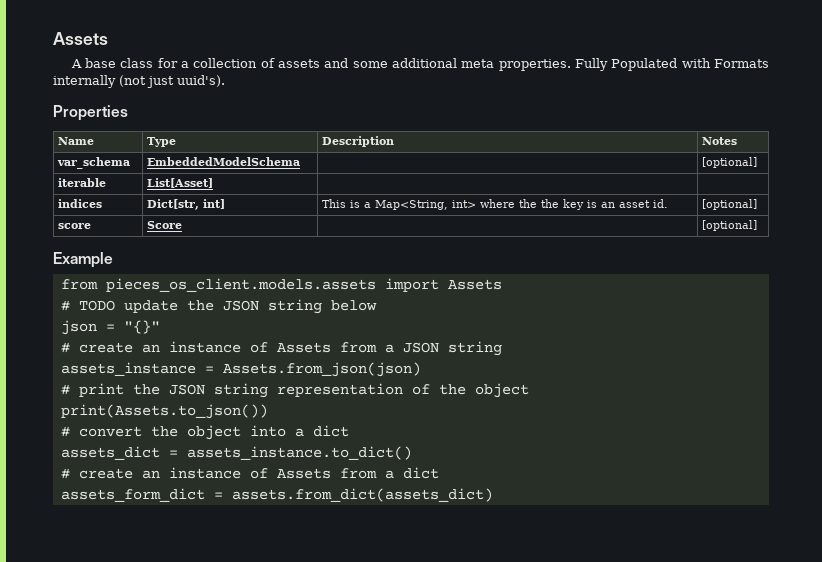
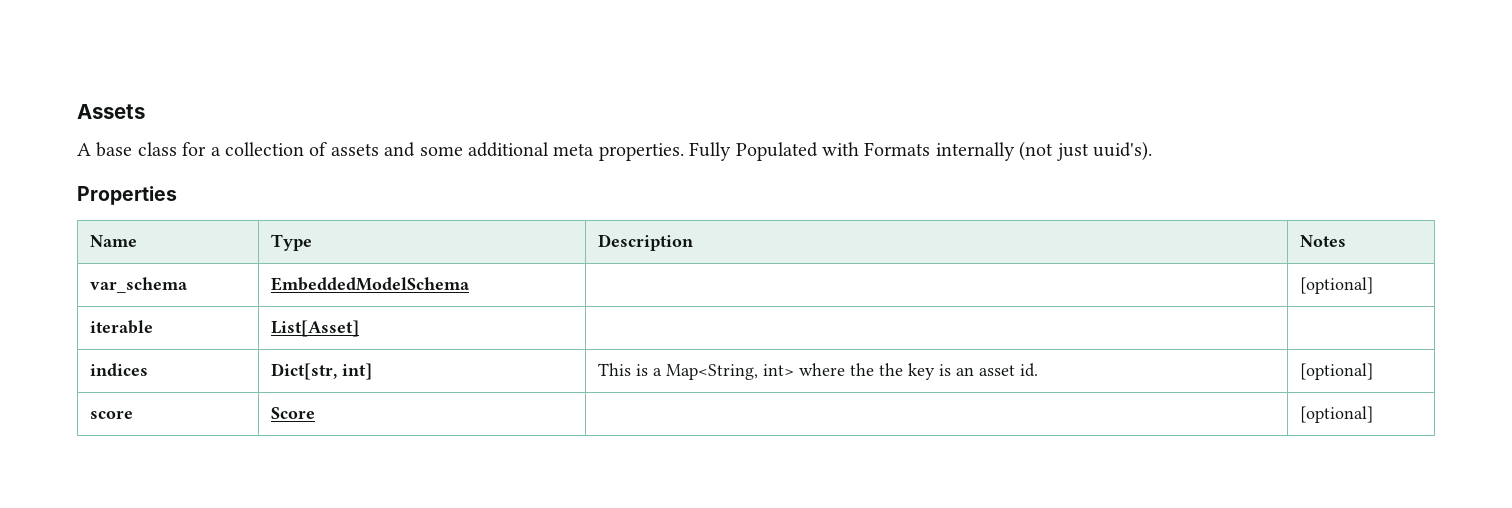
- Example
- from pieces_os_client.models.assets import Assets
- # TODO update the JSON string below
- json = "{}"
- # create an instance of Assets from a JSON string
- assets_instance = Assets.from_json(json)
- # print the JSON string representation of the object
- print(Assets.to_json())
- # convert the object into a dict
- assets_dict = assets_instance.to_dict()
- # create an instance of Assets from a dict
- assets_form_dict = assets.from_dict(assets_dict)

